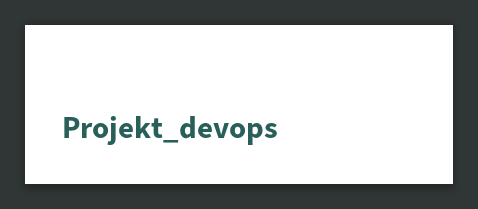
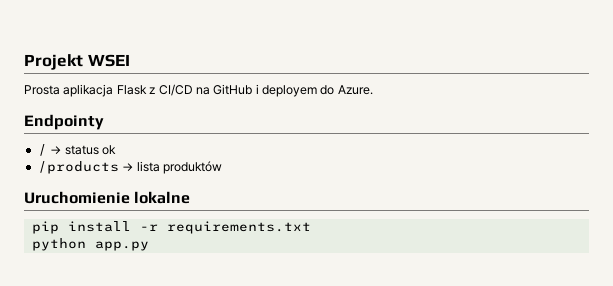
- Projekt_devops
+ Projekt WSEI
+ Prosta aplikacja Flask z CI/CD na GitHub i deployem do Azure.
+ Endpointy
+ / → status ok
+ /products → lista produktów
+ Uruchomienie lokalne
+ pip install -r requirements.txt
+ python app.py

